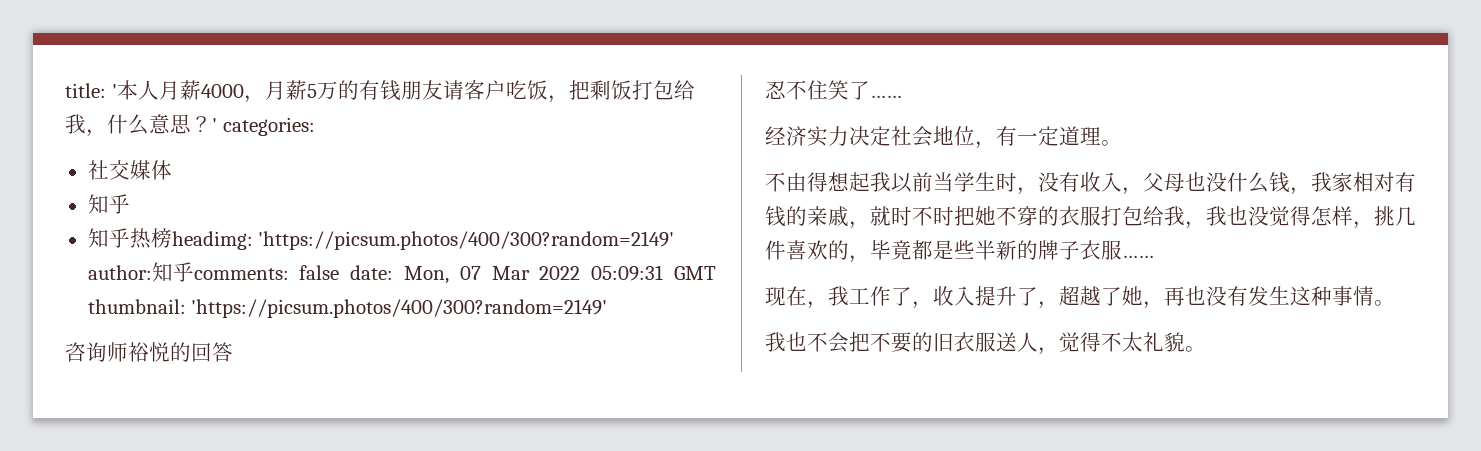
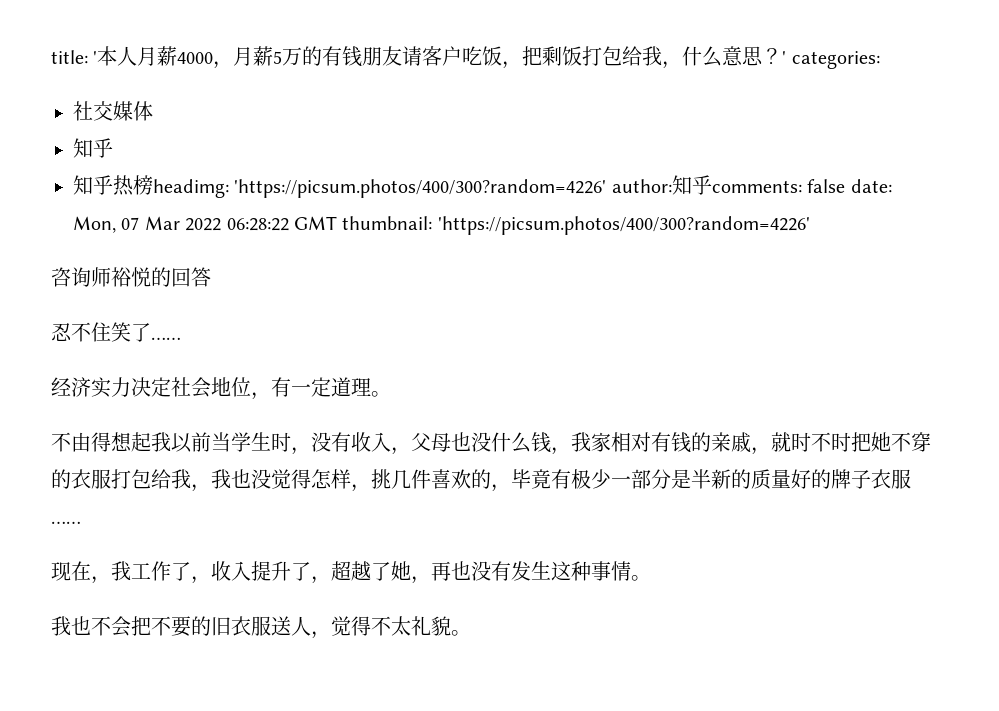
- 知乎热榜headimg: 'https://picsum.photos/400/300?random=2149' author:知乎comments: false date: Mon, 07 Mar 2022 05:09:31 GMT thumbnail: 'https://picsum.photos/400/300?random=2149'
+ 知乎热榜headimg: 'https://picsum.photos/400/300?random=4226' author:知乎comments: false date: Mon, 07 Mar 2022 06:28:22 GMT thumbnail: 'https://picsum.photos/400/300?random=4226'
- 不由得想起我以前当学生时，没有收入，父母也没什么钱，我家相对有钱的亲戚，就时不时把她不穿的衣服打包给我，我也没觉得怎样，挑几件喜欢的，毕竟都是些半新的牌子衣服……
+ 不由得想起我以前当学生时，没有收入，父母也没什么钱，我家相对有钱的亲戚，就时不时把她不穿的衣服打包给我，我也没觉得怎样，挑几件喜欢的，毕竟有极少一部分是半新的质量好的牌子衣服……

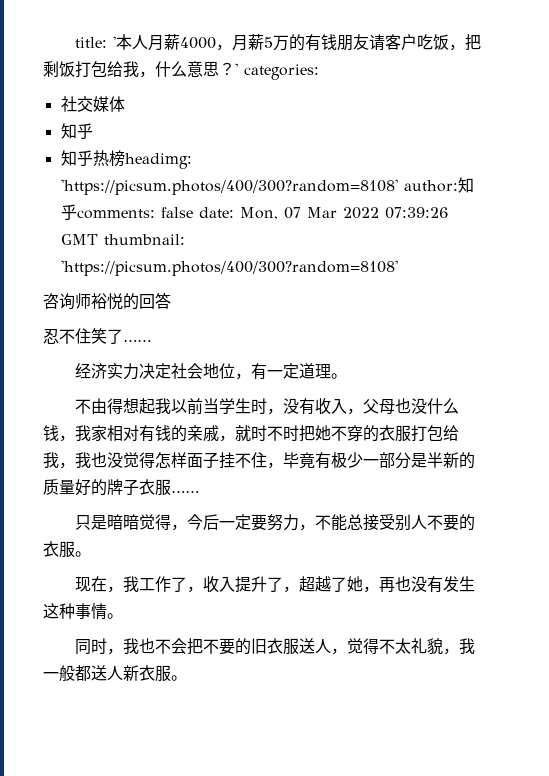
- 知乎热榜headimg: 'https://picsum.photos/400/300?random=4226' author:知乎comments: false date: Mon, 07 Mar 2022 06:28:22 GMT thumbnail: 'https://picsum.photos/400/300?random=4226'
+ 知乎热榜headimg: 'https://picsum.photos/400/300?random=8108' author:知乎comments: false date: Mon, 07 Mar 2022 07:39:26 GMT thumbnail: 'https://picsum.photos/400/300?random=8108'
- 不由得想起我以前当学生时，没有收入，父母也没什么钱，我家相对有钱的亲戚，就时不时把她不穿的衣服打包给我，我也没觉得怎样，挑几件喜欢的，毕竟有极少一部分是半新的质量好的牌子衣服……
+ 不由得想起我以前当学生时，没有收入，父母也没什么钱，我家相对有钱的亲戚，就时不时把她不穿的衣服打包给我，我也没觉得怎样面子挂不住，毕竟有极少一部分是半新的质量好的牌子衣服……
+ 只是暗暗觉得，今后一定要努力，不能总接受别人不要的衣服。
- 我也不会把不要的旧衣服送人，觉得不太礼貌。
+ 同时，我也不会把不要的旧衣服送人，觉得不太礼貌，我一般都送人新衣服。

